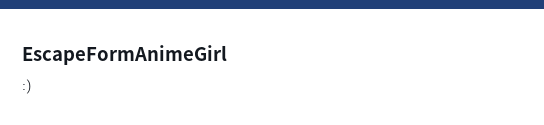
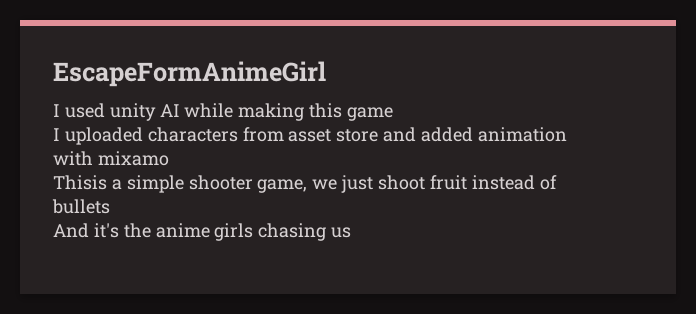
- :)
+ I used unity AI while making this game
+ I uploaded characters from asset store and added animation with mixamo
+ Thisis a simple shooter game, we just shoot fruit instead of bullets
+ And it's the anime girls chasing us

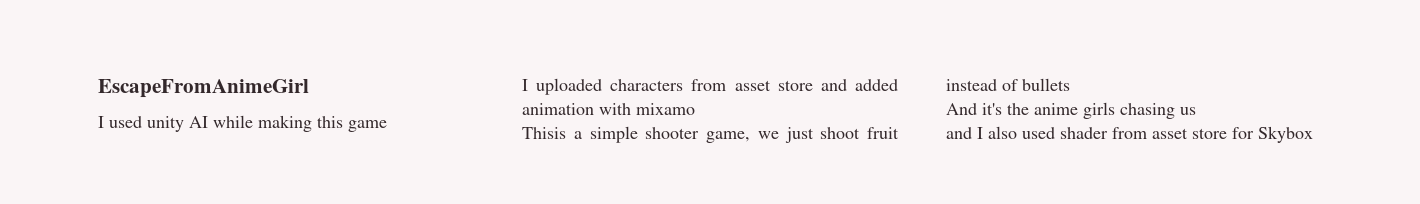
- EscapeFormAnimeGirl
+ EscapeFromAnimeGirl
+ and I also used shader from asset store for Skybox

